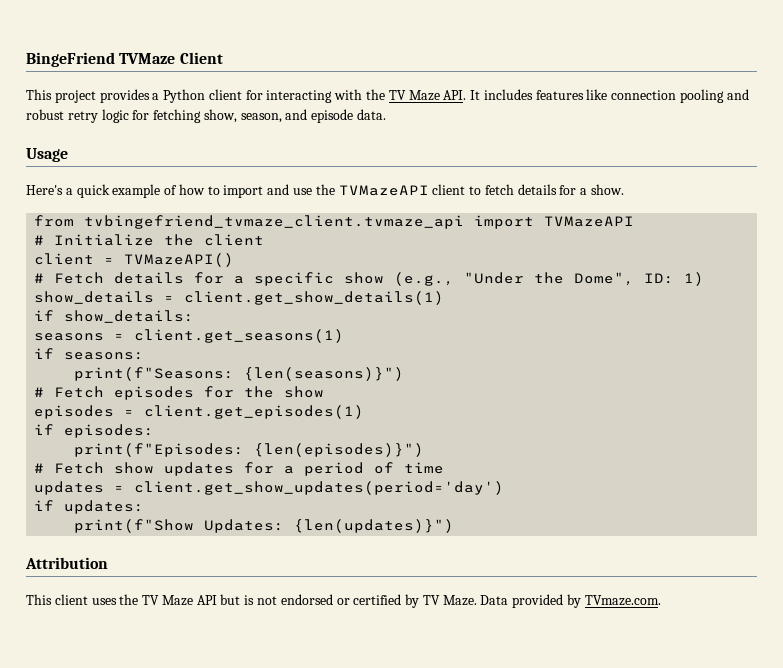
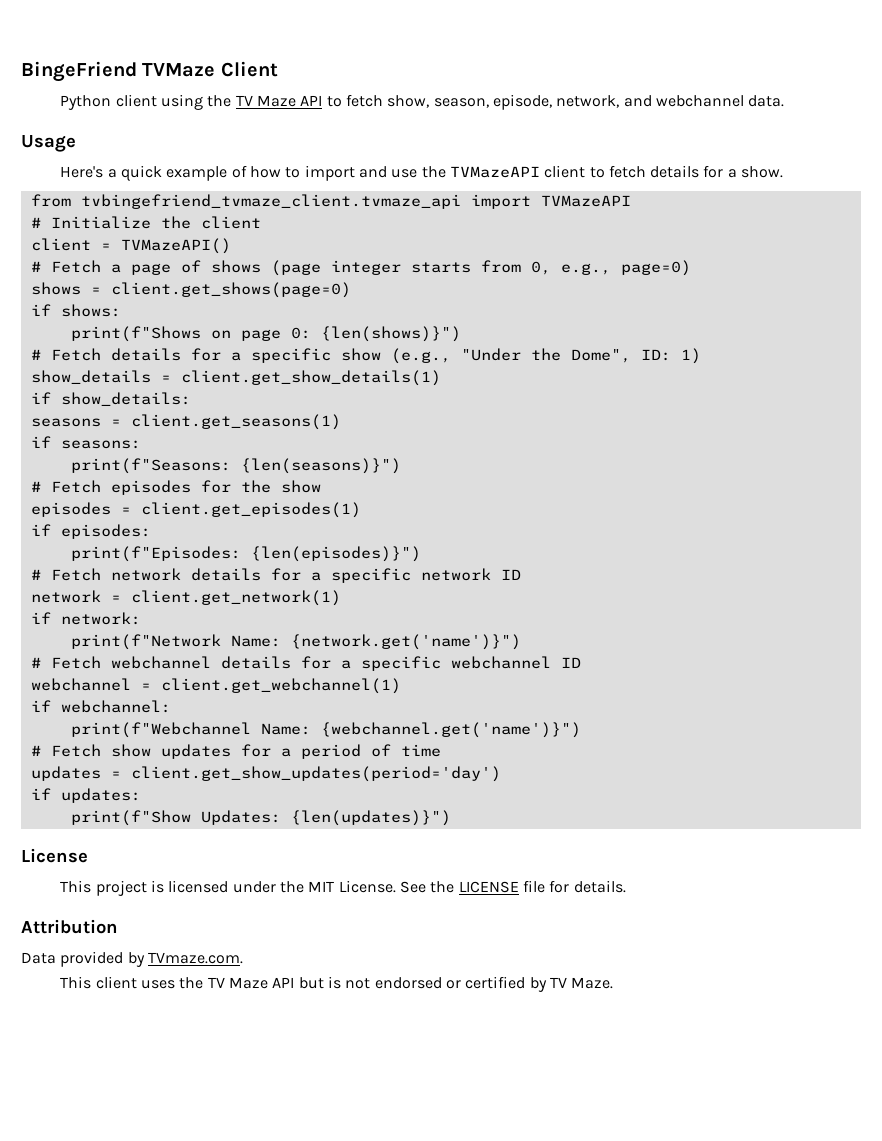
- This project provides a Python client for interacting with the TV Maze API. It includes features like connection pooling and robust retry logic for fetching show, season, and episode data.
+ Python client using the TV Maze API to fetch show, season, episode, network, and webchannel data.
+ # Fetch a page of shows (page integer starts from 0, e.g., page=0)
+ shows = client.get_shows(page=0)
+ if shows:
+ print(f"Shows on page 0: {len(shows)}")
+ # Fetch network details for a specific network ID
+ network = client.get_network(1)
+ if network:
+ print(f"Network Name: {network.get('name')}")
+ # Fetch webchannel details for a specific webchannel ID
+ webchannel = client.get_webchannel(1)
+ if webchannel:
+ print(f"Webchannel Name: {webchannel.get('name')}")
+ License
+ This project is licensed under the MIT License. See the LICENSE file for details.
  Attribution
+ Data provided by TVmaze.com.
- Data provided by TVmaze.com.

